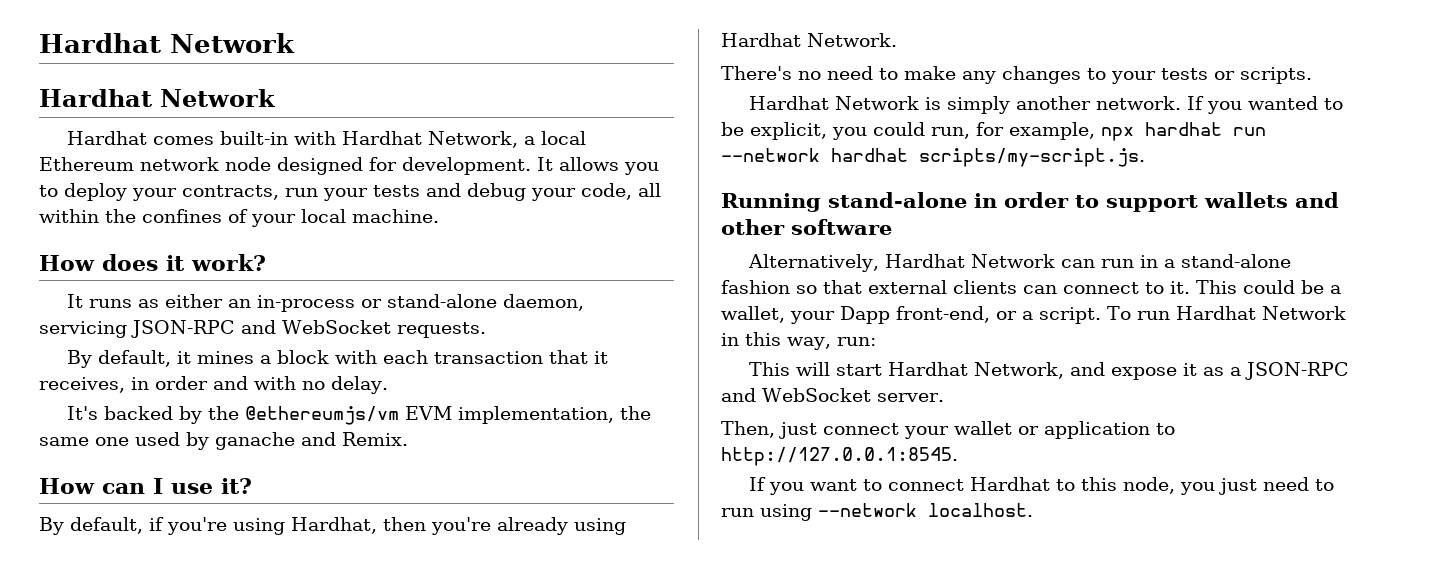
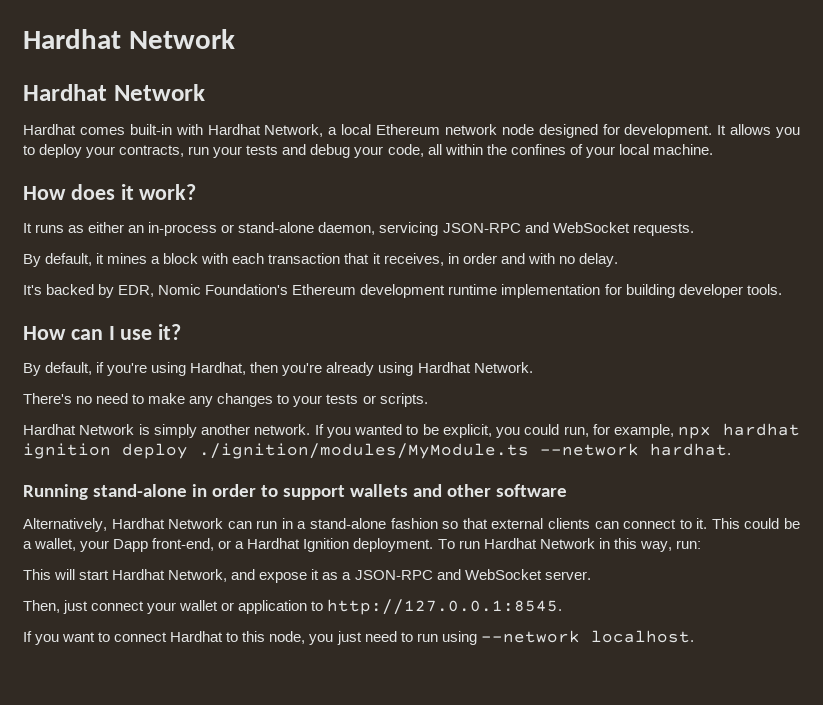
- It's backed by the @ethereumjs/vm EVM implementation, the same one used by ganache and Remix.
+ It's backed by EDR, Nomic Foundation's Ethereum development runtime implementation for building developer tools.
- If you wanted to be explicit, you could run, for example, npx hardhat run --network hardhat scripts/my-script.js.
+ If you wanted to be explicit, you could run, for example, npx hardhat ignition deploy ./ignition/modules/MyModule.ts --network hardhat.
- This could be a wallet, your Dapp front-end, or a script.
+ This could be a wallet, your Dapp front-end, or a Hardhat Ignition deployment.

